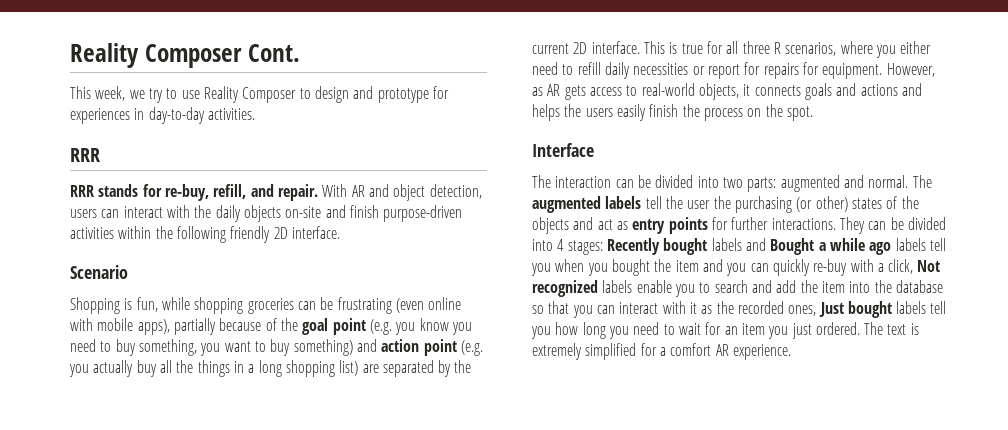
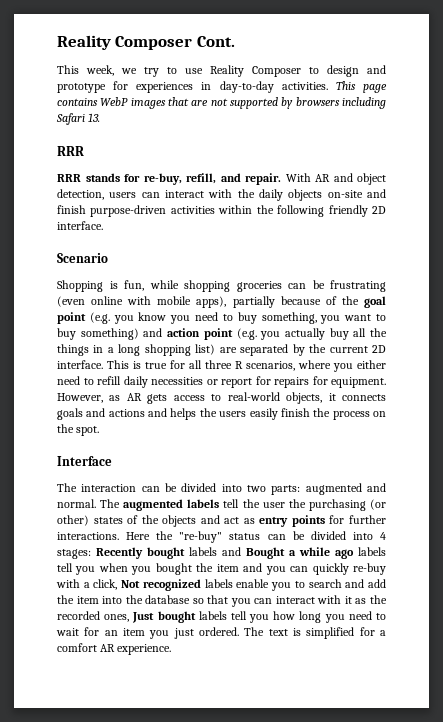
+ This page contains WebP images that are not supported by browsers including Safari 13.
- They can be divided into 4 stages:
+ Here the "re-buy" status can be divided into 4 stages:
- The text is extremely simplified for a comfort AR experience.
+ The text is simplified for a comfort AR experience.

